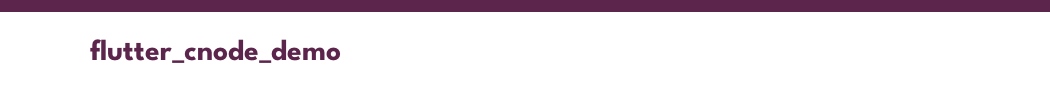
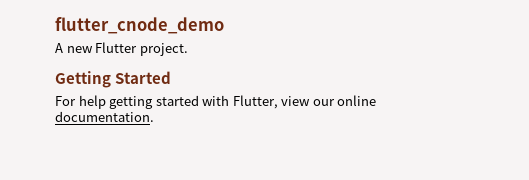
+ A new Flutter project.
+ Getting Started
+ For help getting started with Flutter, view our online documentation.

